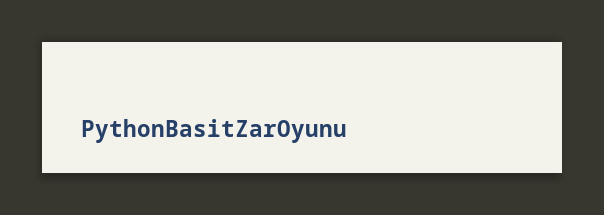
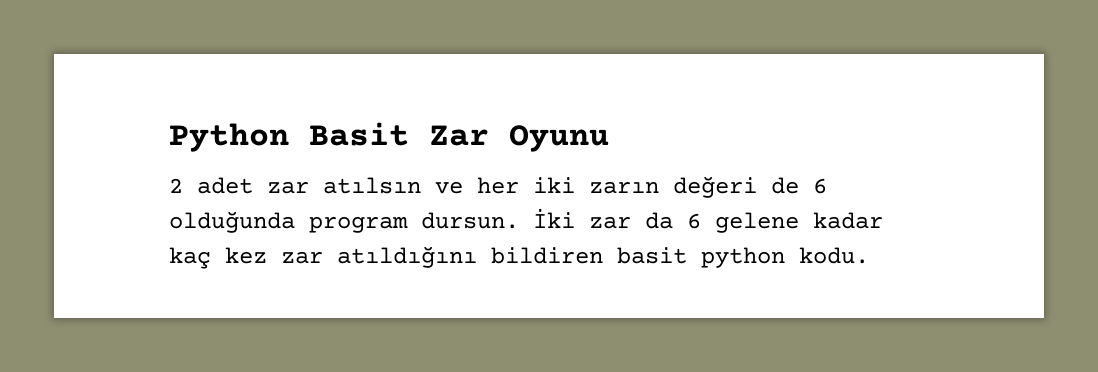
- PythonBasitZarOyunu
+ Python Basit Zar Oyunu
+ 2 adet zar atılsın ve her iki zarın değeri de 6 olduğunda program dursun. İki zar da 6 gelene kadar kaç kez zar atıldığını bildiren basit python kodu.

